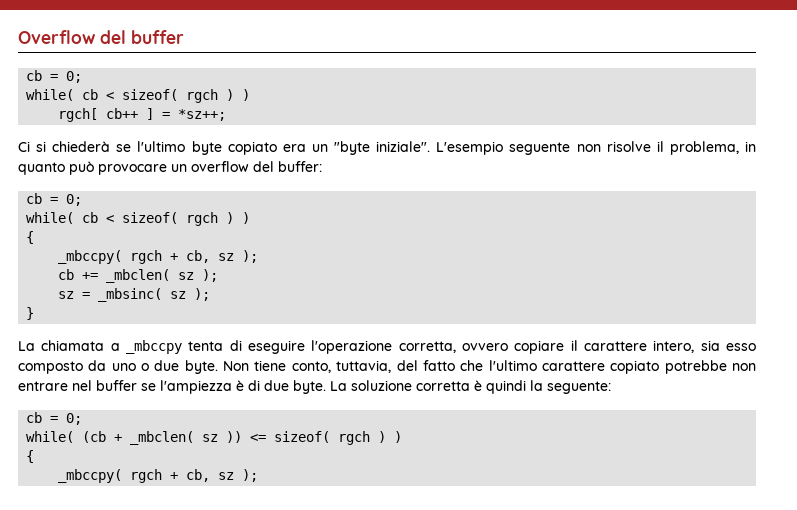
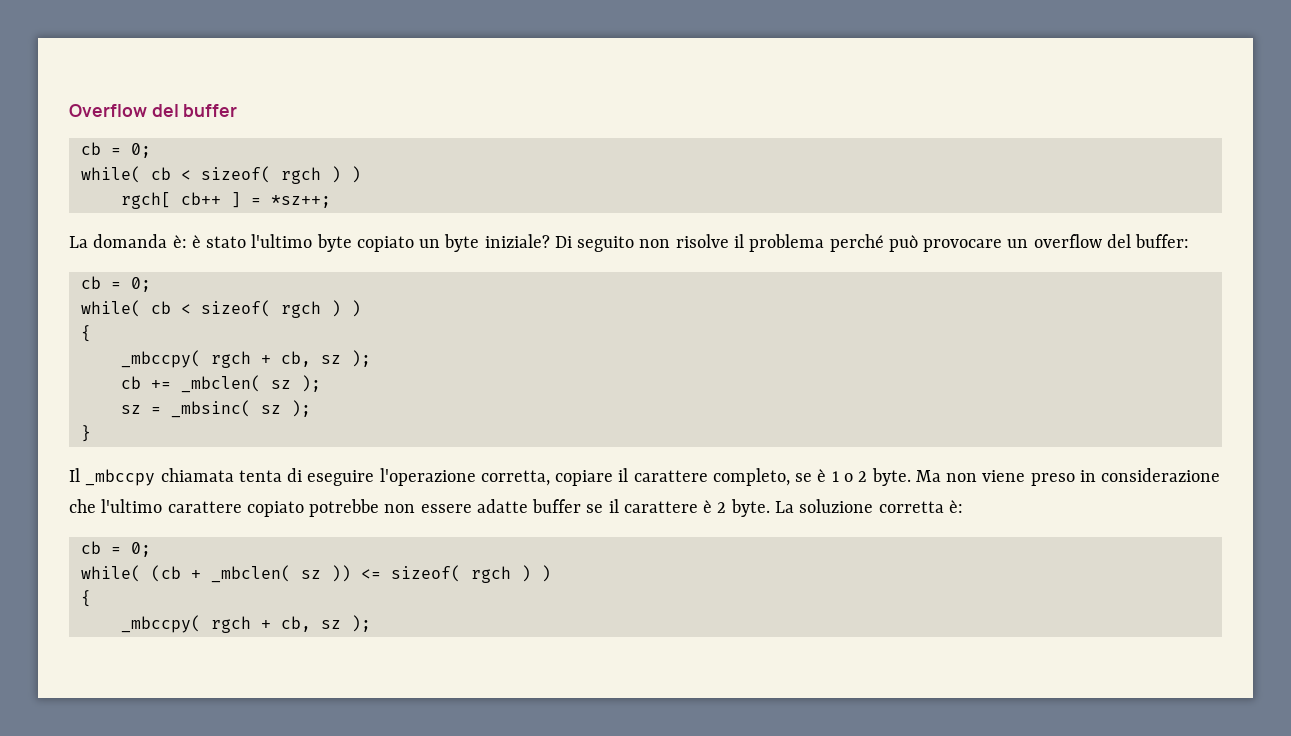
- Ci si chiederà se l'ultimo byte copiato era un "byte iniziale". L'esempio seguente non risolve il problema, in quanto può provocare un overflow del buffer:
+ La domanda è: è stato l'ultimo byte copiato un byte iniziale? Di seguito non risolve il problema perché può provocare un overflow del buffer:
- La chiamata a _mbccpy tenta di eseguire l'operazione corretta, ovvero copiare il carattere intero, sia esso composto da uno o due byte. Non tiene conto, tuttavia, del fatto che l'ultimo carattere copiato potrebbe non entrare nel buffer se l'ampiezza è di due byte. La soluzione corretta è quindi la seguente:
+ Il _mbccpy chiamata tenta di eseguire l'operazione corretta, copiare il carattere completo, se è 1 o 2 byte. Ma non viene preso in considerazione che l'ultimo carattere copiato potrebbe non essere adatte buffer se il carattere è 2 byte. La soluzione corretta è:

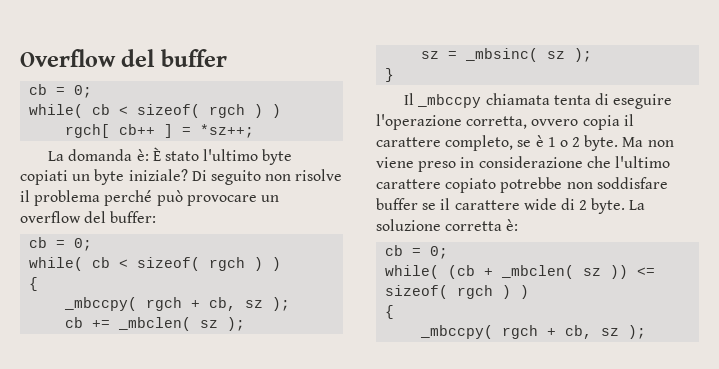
- La domanda è: è stato l'ultimo byte copiato un byte iniziale?
+ La domanda è: È stato l'ultimo byte copiati un byte iniziale?
- Il _mbccpy chiamata tenta di eseguire l'operazione corretta, copiare il carattere completo, se è 1 o 2 byte.
+ Il _mbccpy chiamata tenta di eseguire l'operazione corretta, ovvero copia il carattere completo, se è 1 o 2 byte.
- Ma non viene preso in considerazione che l'ultimo carattere copiato potrebbe non essere adatte buffer se il carattere è 2 byte.
+ Ma non viene preso in considerazione che l'ultimo carattere copiato potrebbe non soddisfare buffer se il carattere wide di 2 byte.

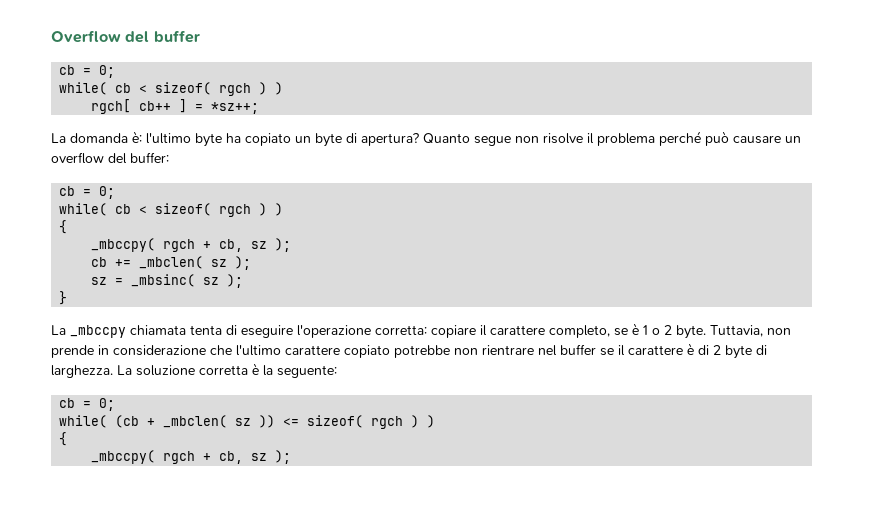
- La domanda è: È stato l'ultimo byte copiati un byte iniziale? Di seguito non risolve il problema perché può provocare un overflow del buffer:
+ La domanda è: l'ultimo byte ha copiato un byte di apertura? Quanto segue non risolve il problema perché può causare un overflow del buffer:
- Il _mbccpy chiamata tenta di eseguire l'operazione corretta, ovvero copia il carattere completo, se è 1 o 2 byte.
+ La _mbccpy chiamata tenta di eseguire l'operazione corretta: copiare il carattere completo, se è 1 o 2 byte.
- Ma non viene preso in considerazione che l'ultimo carattere copiato potrebbe non soddisfare buffer se il carattere wide di 2 byte. La soluzione corretta è:
+ Tuttavia, non prende in considerazione che l'ultimo carattere copiato potrebbe non rientrare nel buffer se il carattere è di 2 byte di larghezza. La soluzione corretta è la seguente:

